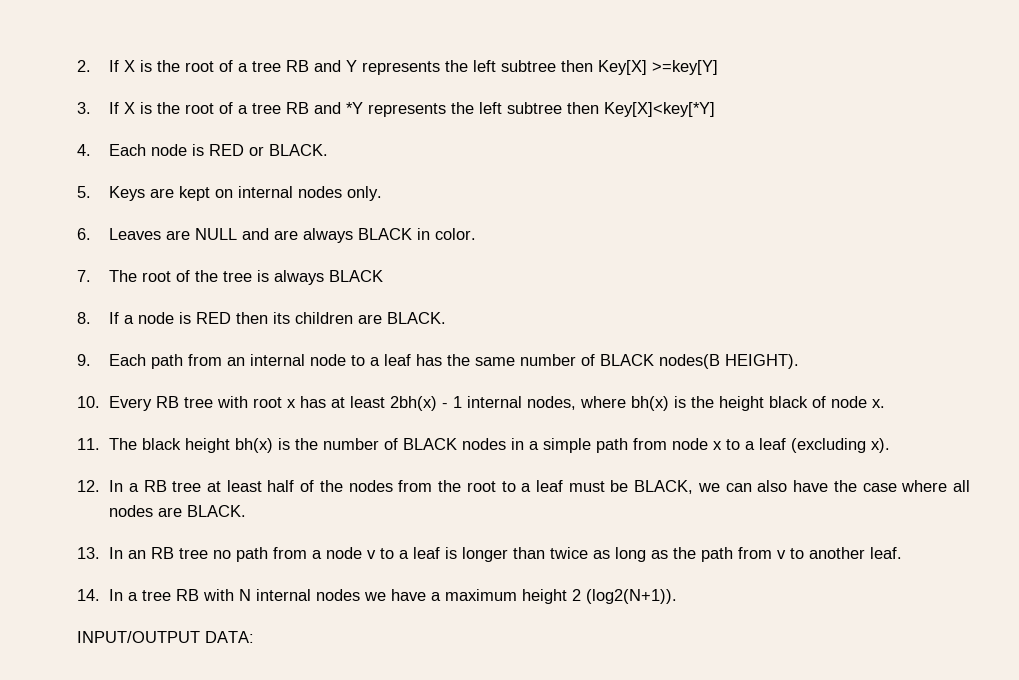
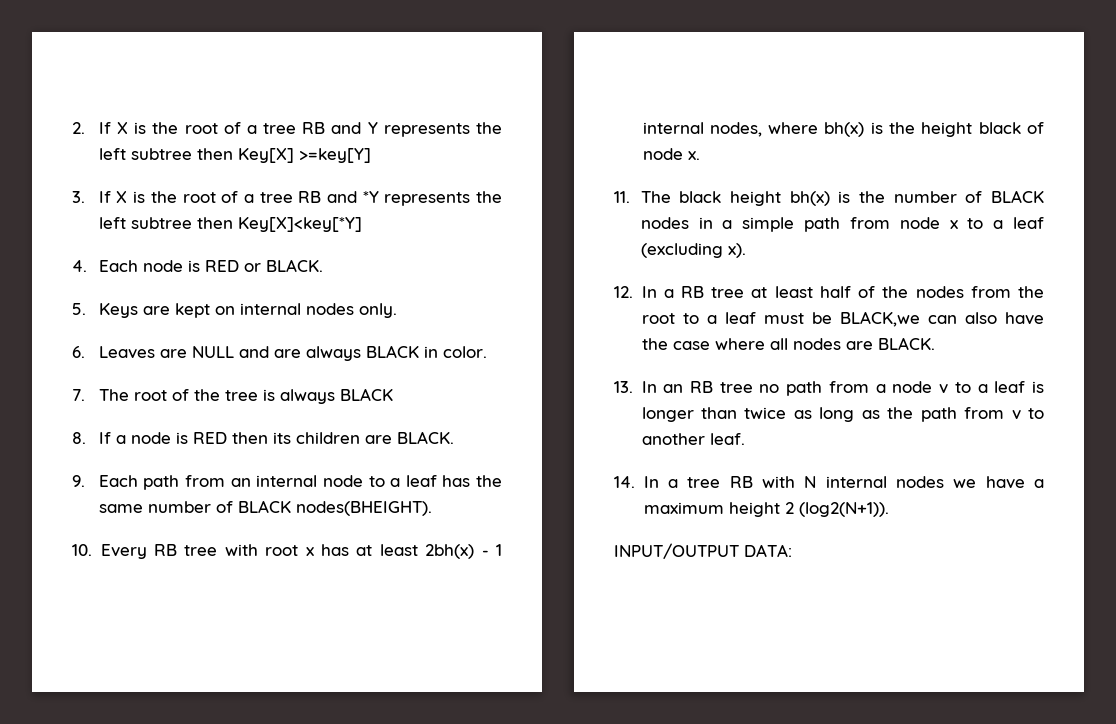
- 9. Each path from an internal node to a leaf has the same number of BLACK nodes(B HEIGHT).
+ 9. Each path from an internal node to a leaf has the same number of BLACK nodes(BHEIGHT).
- 12. In a RB tree at least half of the nodes from the root to a leaf must be BLACK, we can also have the case where all nodes are BLACK.
+ 12. In a RB tree at least half of the nodes from the root to a leaf must be BLACK,we can also have the case where all nodes are BLACK.

